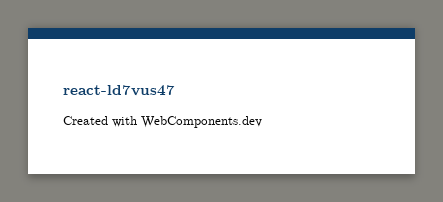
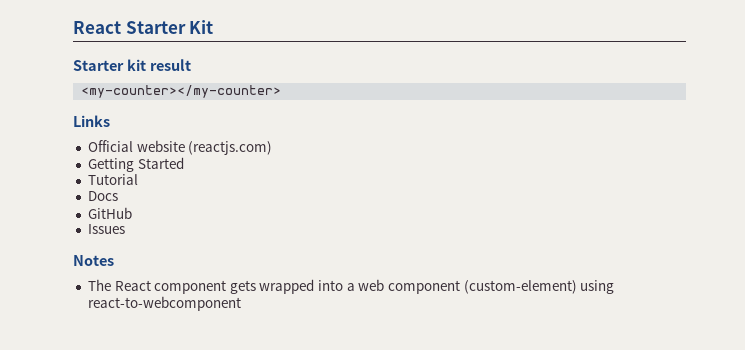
- react-ld7vus47
- Created with WebComponents.dev
+ React Starter Kit
+ Starter kit result
+ <my-counter></my-counter>
+ Links
+ Official website (reactjs.com)
+ Getting Started
+ Tutorial
+ Docs
+ GitHub
+ Issues
+ Notes
+ The React component gets wrapped into a web component (custom-element) using react-to-webcomponent

